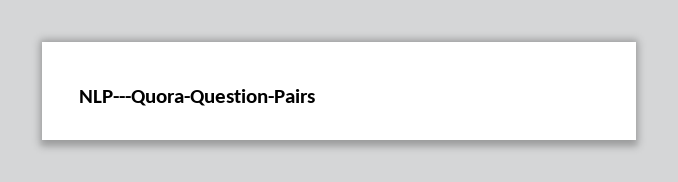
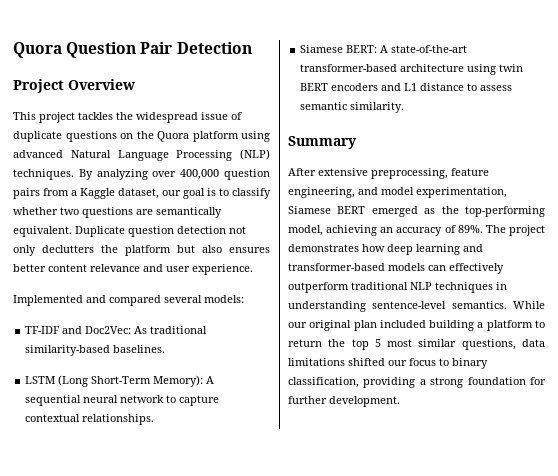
- NLP---Quora-Question-Pairs
+ Quora Question Pair Detection
+ Project Overview
+ This project tackles the widespread issue of duplicate questions on the Quora platform using advanced Natural Language Processing (NLP) techniques. By analyzing over 400,000 question pairs from a Kaggle dataset, our goal is to classify whether two questions are semantically equivalent. Duplicate question detection not only declutters the platform but also ensures better content relevance and user experience.
+ Implemented and compared several models:
+ TF-IDF and Doc2Vec: As traditional similarity-based baselines.
+ LSTM (Long Short-Term Memory): A sequential neural network to capture contextual relationships.
+ Siamese BERT: A state-of-the-art transformer-based architecture using twin BERT encoders and L1 distance to assess semantic similarity.
+ Summary
+ After extensive preprocessing, feature engineering, and model experimentation, Siamese BERT emerged as the top-performing model, achieving an accuracy of 89%. The project demonstrates how deep learning and transformer-based models can effectively outperform traditional NLP techniques in understanding sentence-level semantics. While our original plan included building a platform to return the top 5 most similar questions, data limitations shifted our focus to binary classification, providing a strong foundation for further development.

